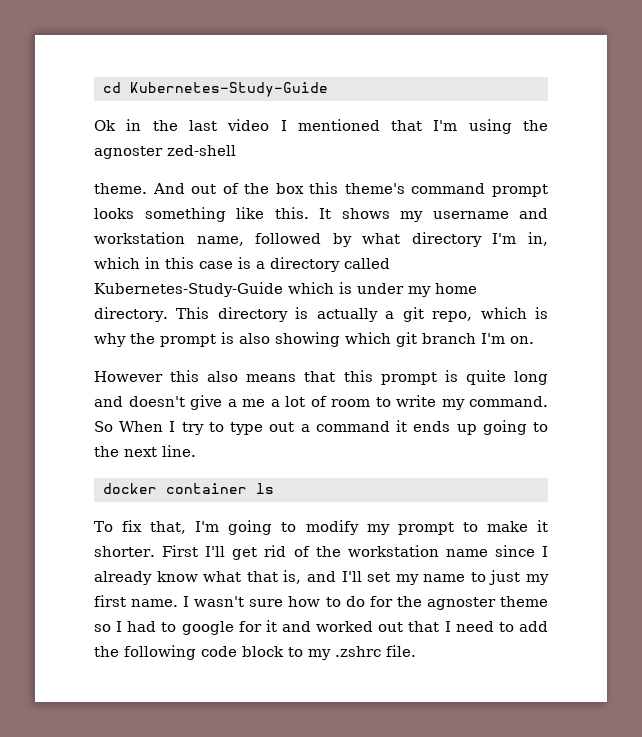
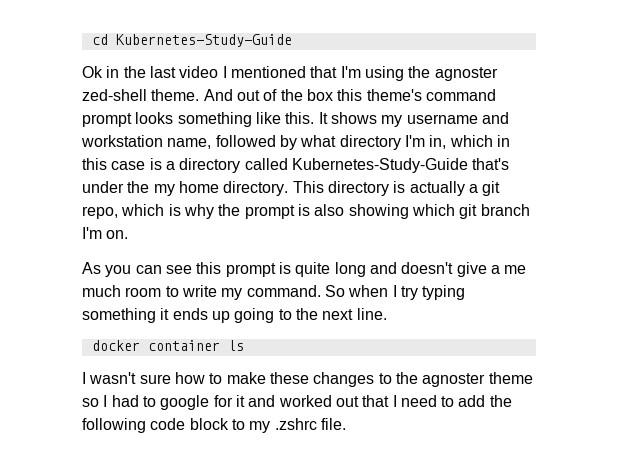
- Ok in the last video I mentioned that I'm using the agnoster zed-shell
- theme.
+ Ok in the last video I mentioned that I'm using the agnoster zed-shell theme.
- It shows my username and workstation name, followed by what directory I'm in, which in this case is a directory called Kubernetes-Study-Guide which is under my home directory.
+ It shows my username and workstation name, followed by what directory I'm in, which in this case is a directory called Kubernetes-Study-Guide that's under the my home directory.
- However this also means that this prompt is quite long and doesn't give a me a lot of room to write my command.
+ As you can see this prompt is quite long and doesn't give a me much room to write my command.
- So When I try to type out a command it ends up going to the next line.
+ So when I try typing something it ends up going to the next line.
- To fix that, I'm going to modify my prompt to make it shorter. First I'll get rid of the workstation name since I already know what that is, and I'll set my name to just my first name. I wasn't sure how to do for the agnoster theme so I had to google for it and worked out that I need to add the following code block to my .zshrc file.
+ I wasn't sure how to make these changes to the agnoster theme so I had to google for it and worked out that I need to add the following code block to my .zshrc file.

